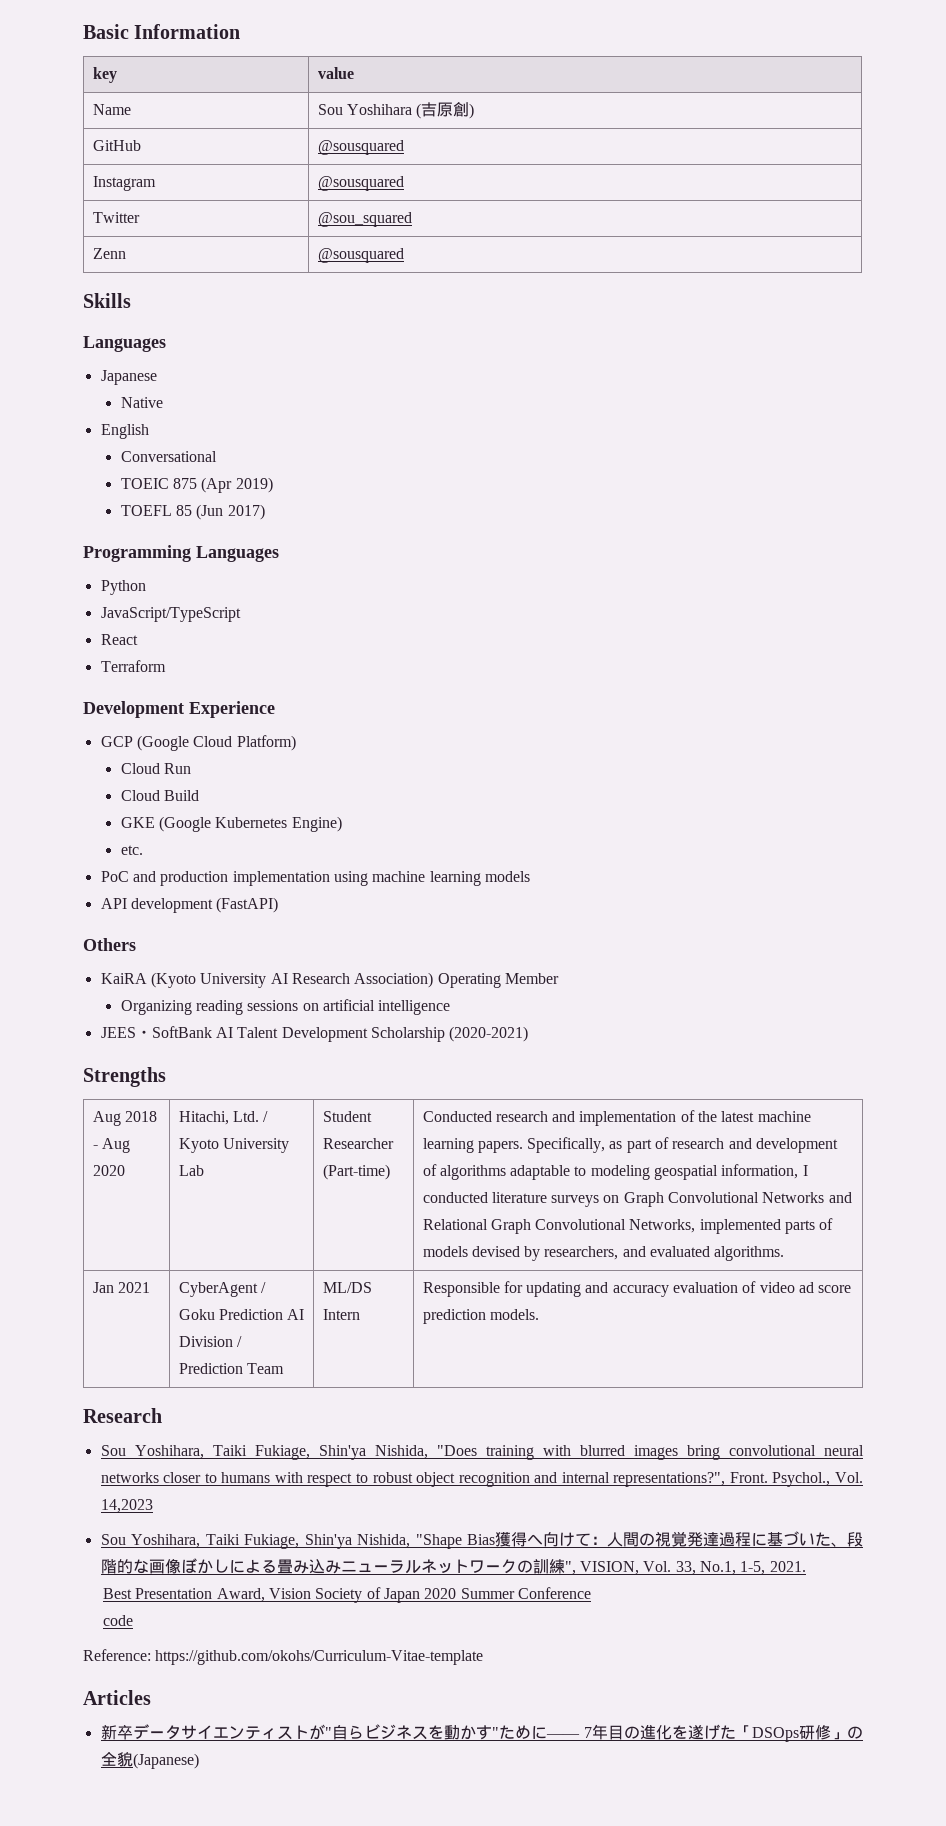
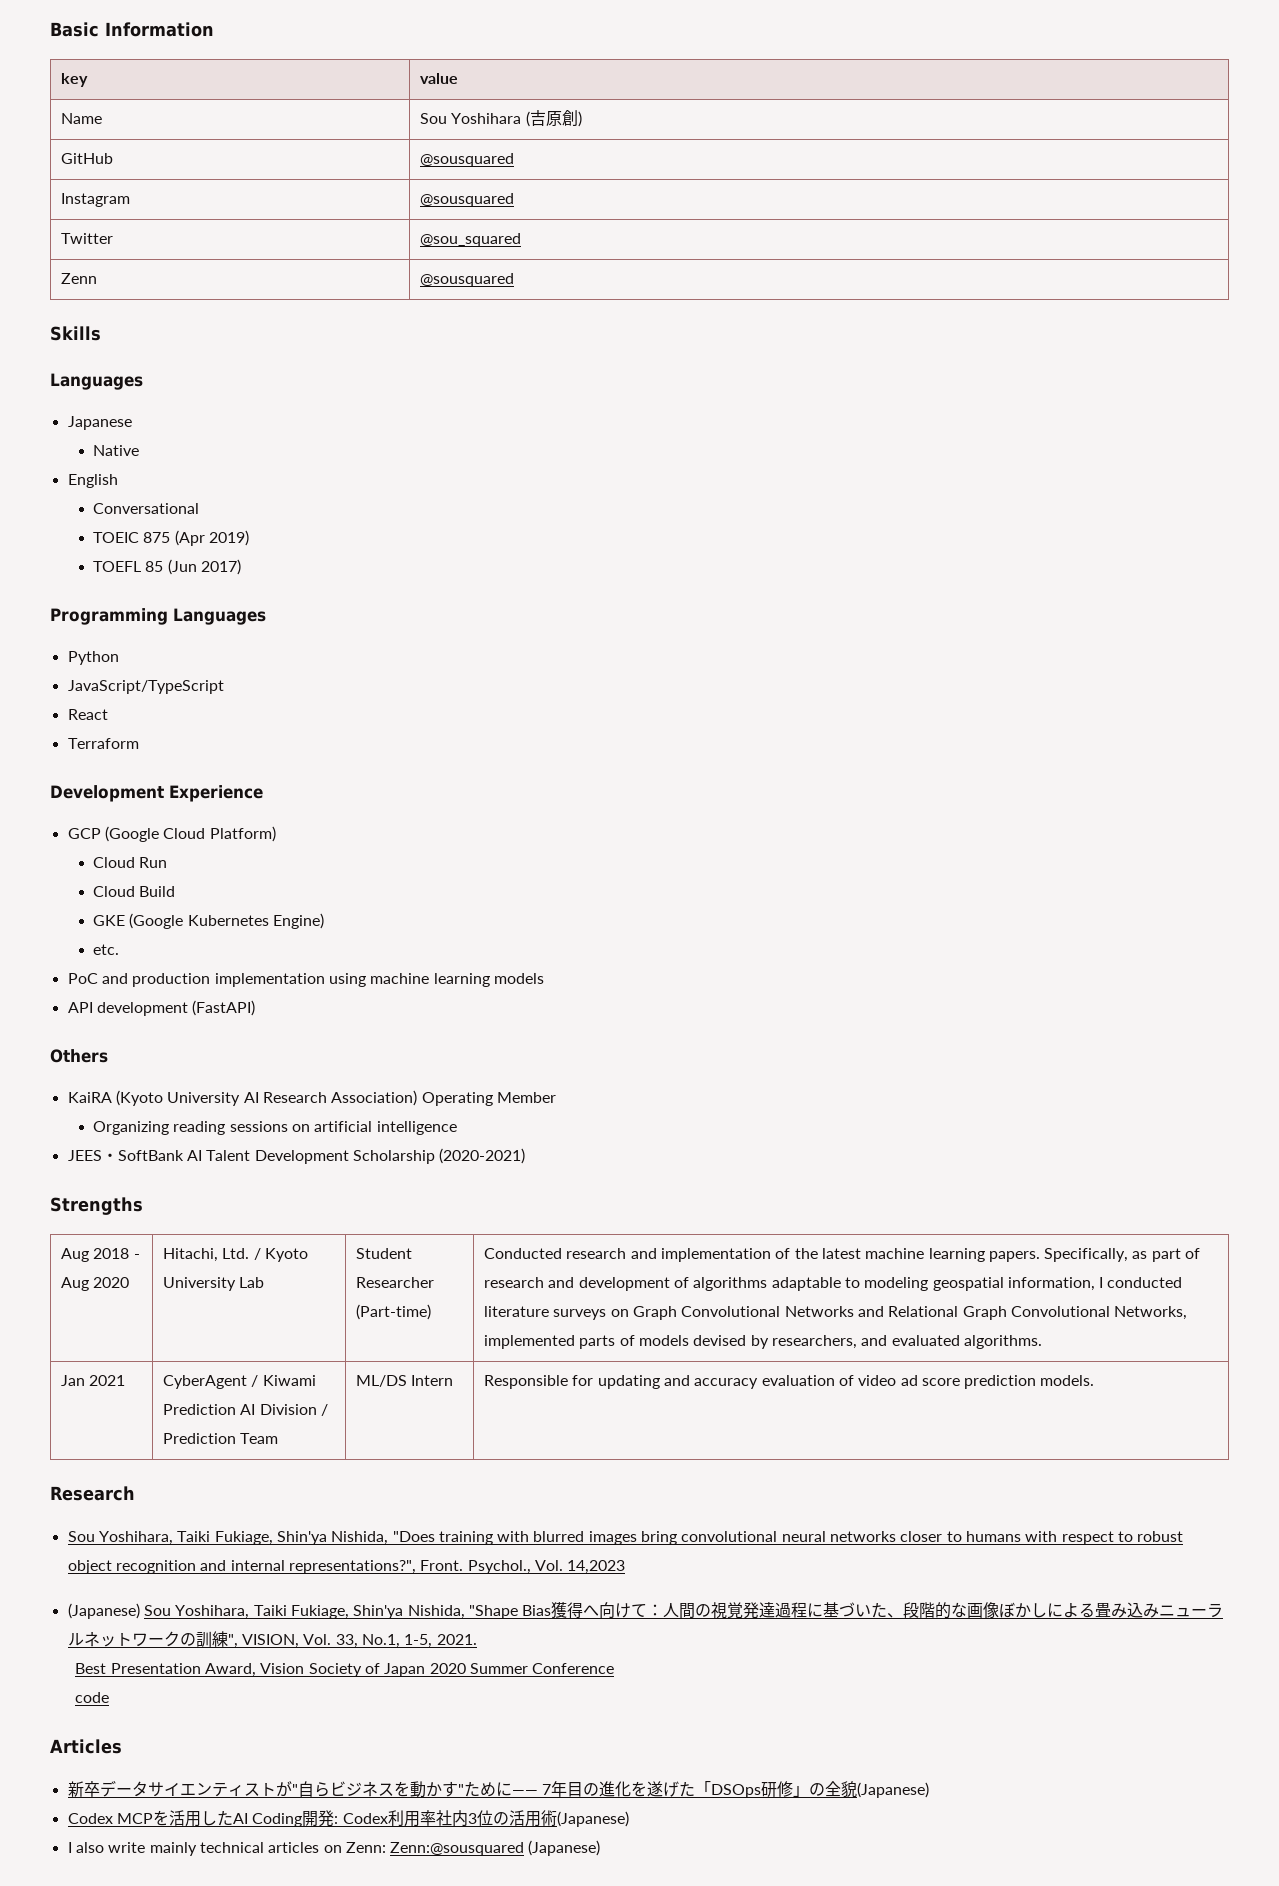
- Jan 2021 | CyberAgent / Goku Prediction AI Division / Prediction Team | ML/DS Intern | Responsible for updating and accuracy evaluation of video ad score prediction models.
+ Jan 2021 | CyberAgent / Kiwami Prediction AI Division / Prediction Team | ML/DS Intern | Responsible for updating and accuracy evaluation of video ad score prediction models.
- Sou Yoshihara, Taiki Fukiage, Shin'ya Nishida, "Shape Bias獲得へ向けて：人間の視覚発達過程に基づいた、段階的な画像ぼかしによる畳み込みニューラルネットワークの訓練", VISION, Vol. 33, No.1, 1-5, 2021.
+ (Japanese) Sou Yoshihara, Taiki Fukiage, Shin'ya Nishida, "Shape Bias獲得へ向けて：人間の視覚発達過程に基づいた、段階的な画像ぼかしによる畳み込みニューラルネットワークの訓練", VISION, Vol. 33, No.1, 1-5, 2021.
- Reference: https://github.com/okohs/Curriculum-Vitae-template
+ Codex MCPを活用したAI Coding開発: Codex利用率社内3位の活用術(Japanese)
+ I also write mainly technical articles on Zenn: Zenn:@sousquared (Japanese)

